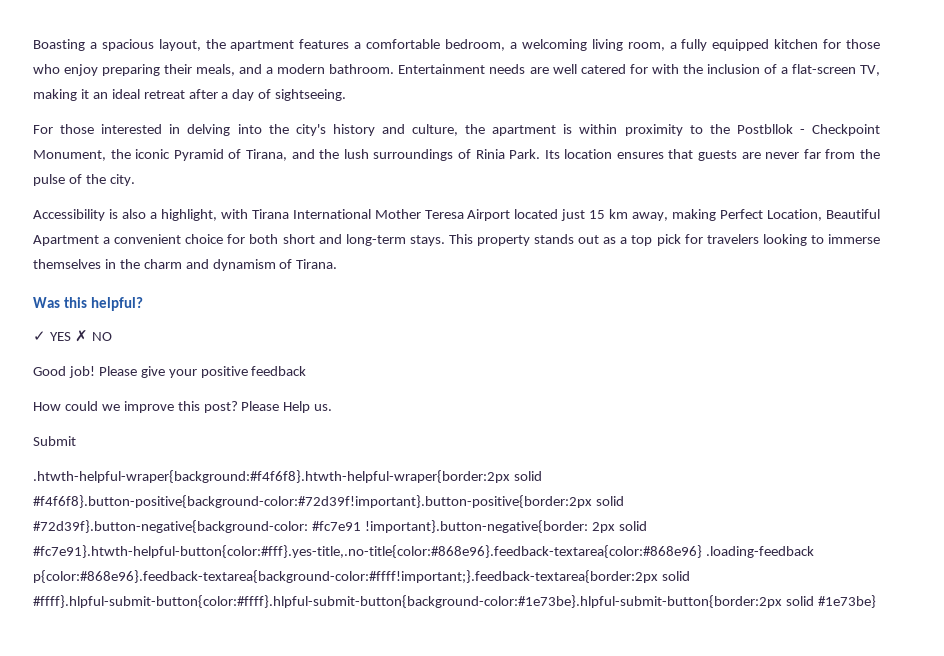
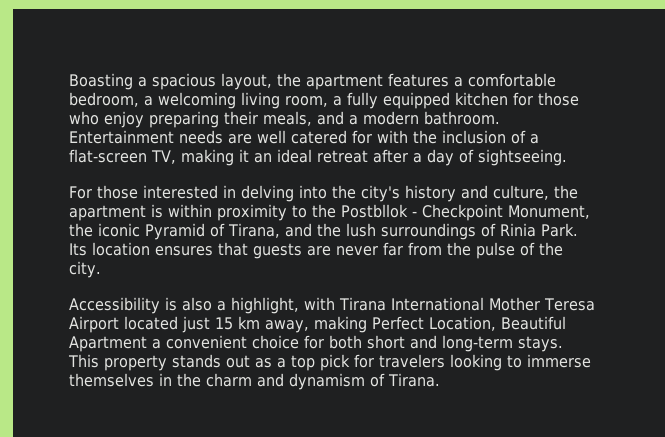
- Was this helpful?
- ✓ YES ✗ NO
- Good job! Please give your positive feedback
- How could we improve this post? Please Help us.
- Submit
- .htwth-helpful-wraper{background:#f4f6f8}.htwth-helpful-wraper{border:2px solid #f4f6f8}.button-positive{background-color:#72d39f!important}.button-positive{border:2px solid #72d39f}.button-negative{background-color: #fc7e91 !important}.button-negative{border: 2px solid #fc7e91}.htwth-helpful-button{color:#fff}.yes-title,.no-title{color:#868e96}.feedback-textarea{color:#868e96} .loading-feedback p{color:#868e96}.feedback-textarea{background-color:#ffff!important;}.feedback-textarea{border:2px solid #ffff}.hlpful-submit-button{color:#ffff}.hlpful-submit-button{background-color:#1e73be}.hlpful-submit-button{border:2px solid #1e73be}

